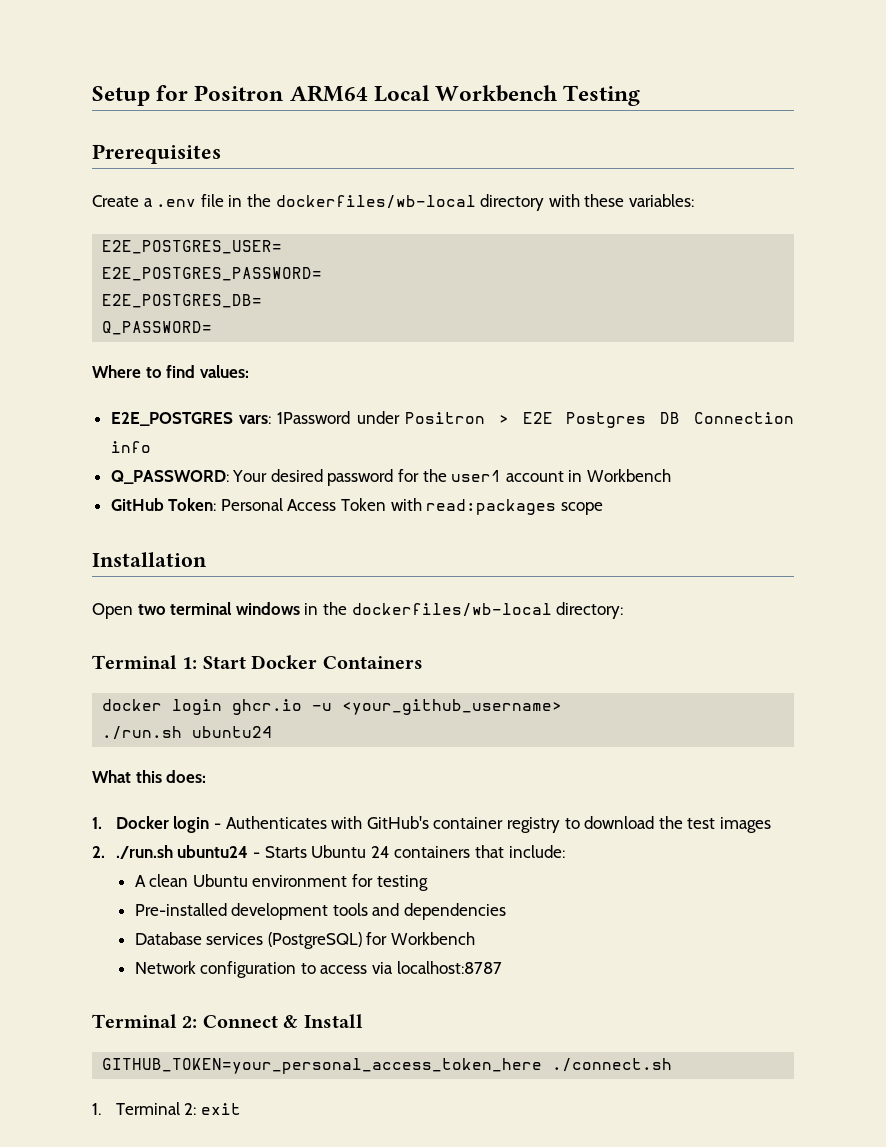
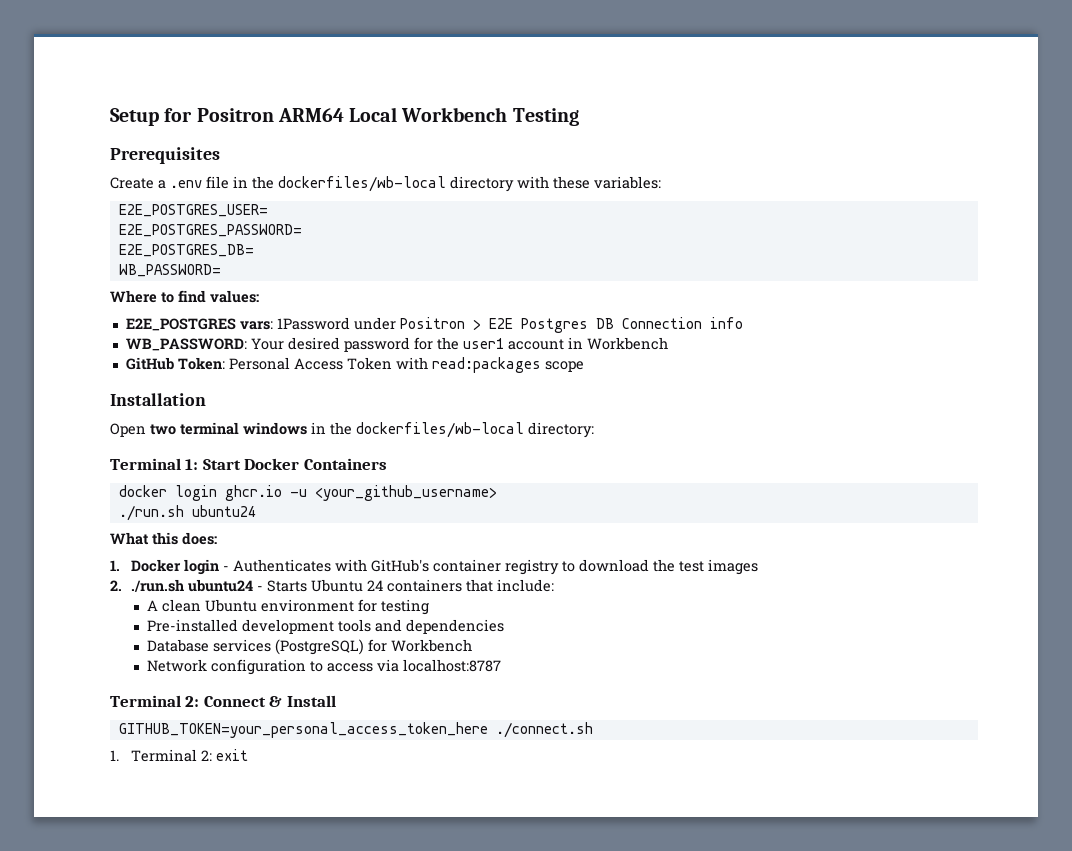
- Q_PASSWORD=
+ WB_PASSWORD=
- Q_PASSWORD: Your desired password for the user1 account in Workbench
+ WB_PASSWORD: Your desired password for the user1 account in Workbench

